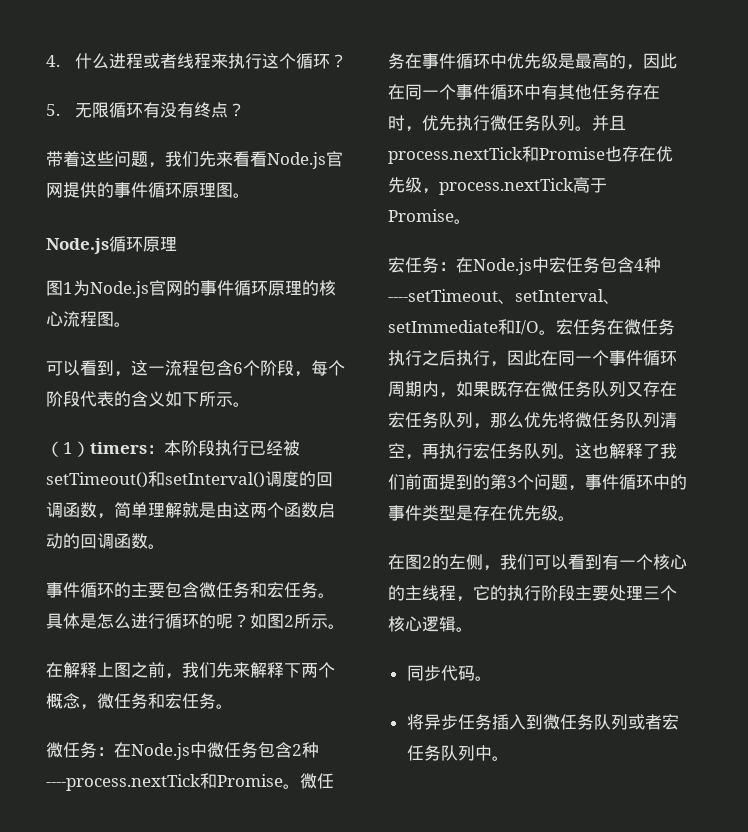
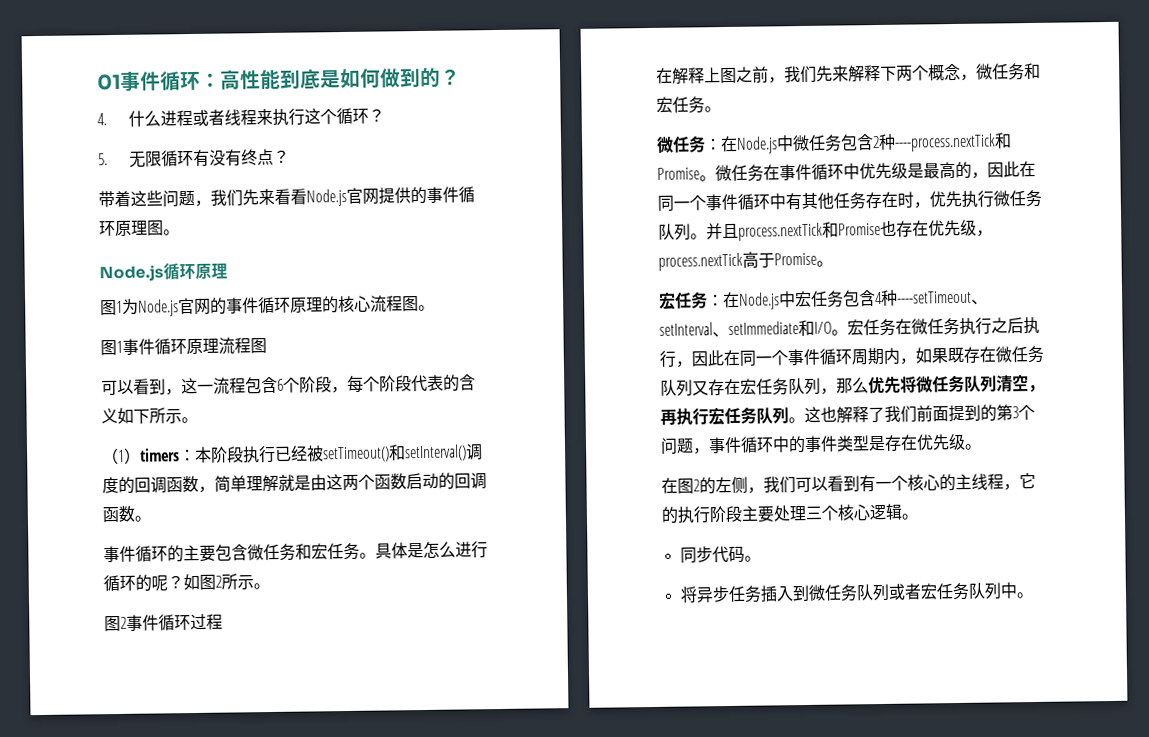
+ 01事件循环：高性能到底是如何做到的？
+ 图1事件循环原理流程图
+ 图2事件循环过程

